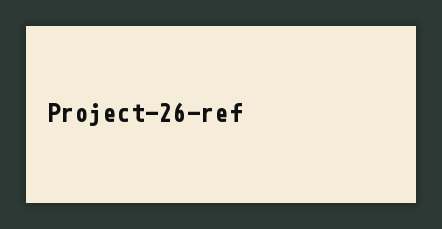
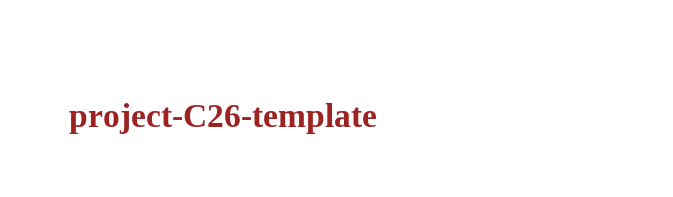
- Project-26-ref
+ project-C26-template

